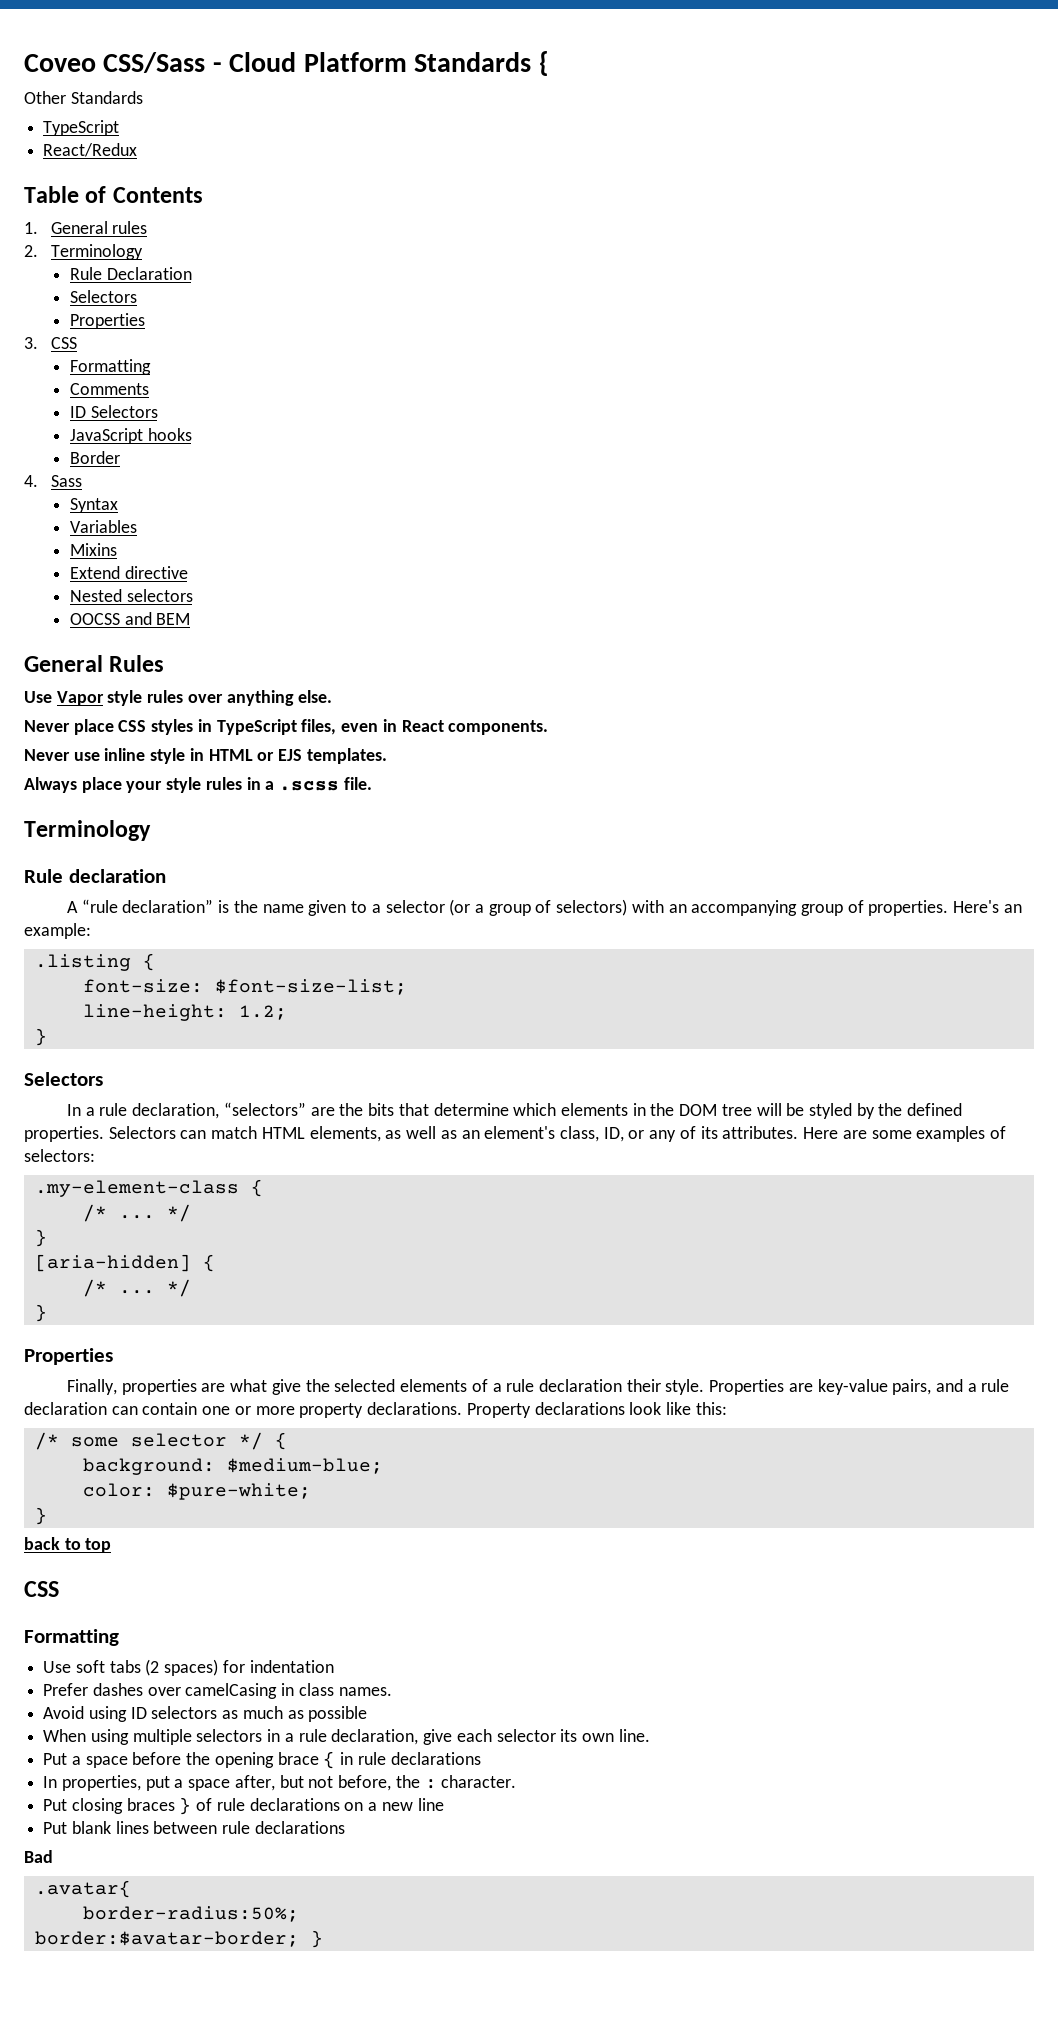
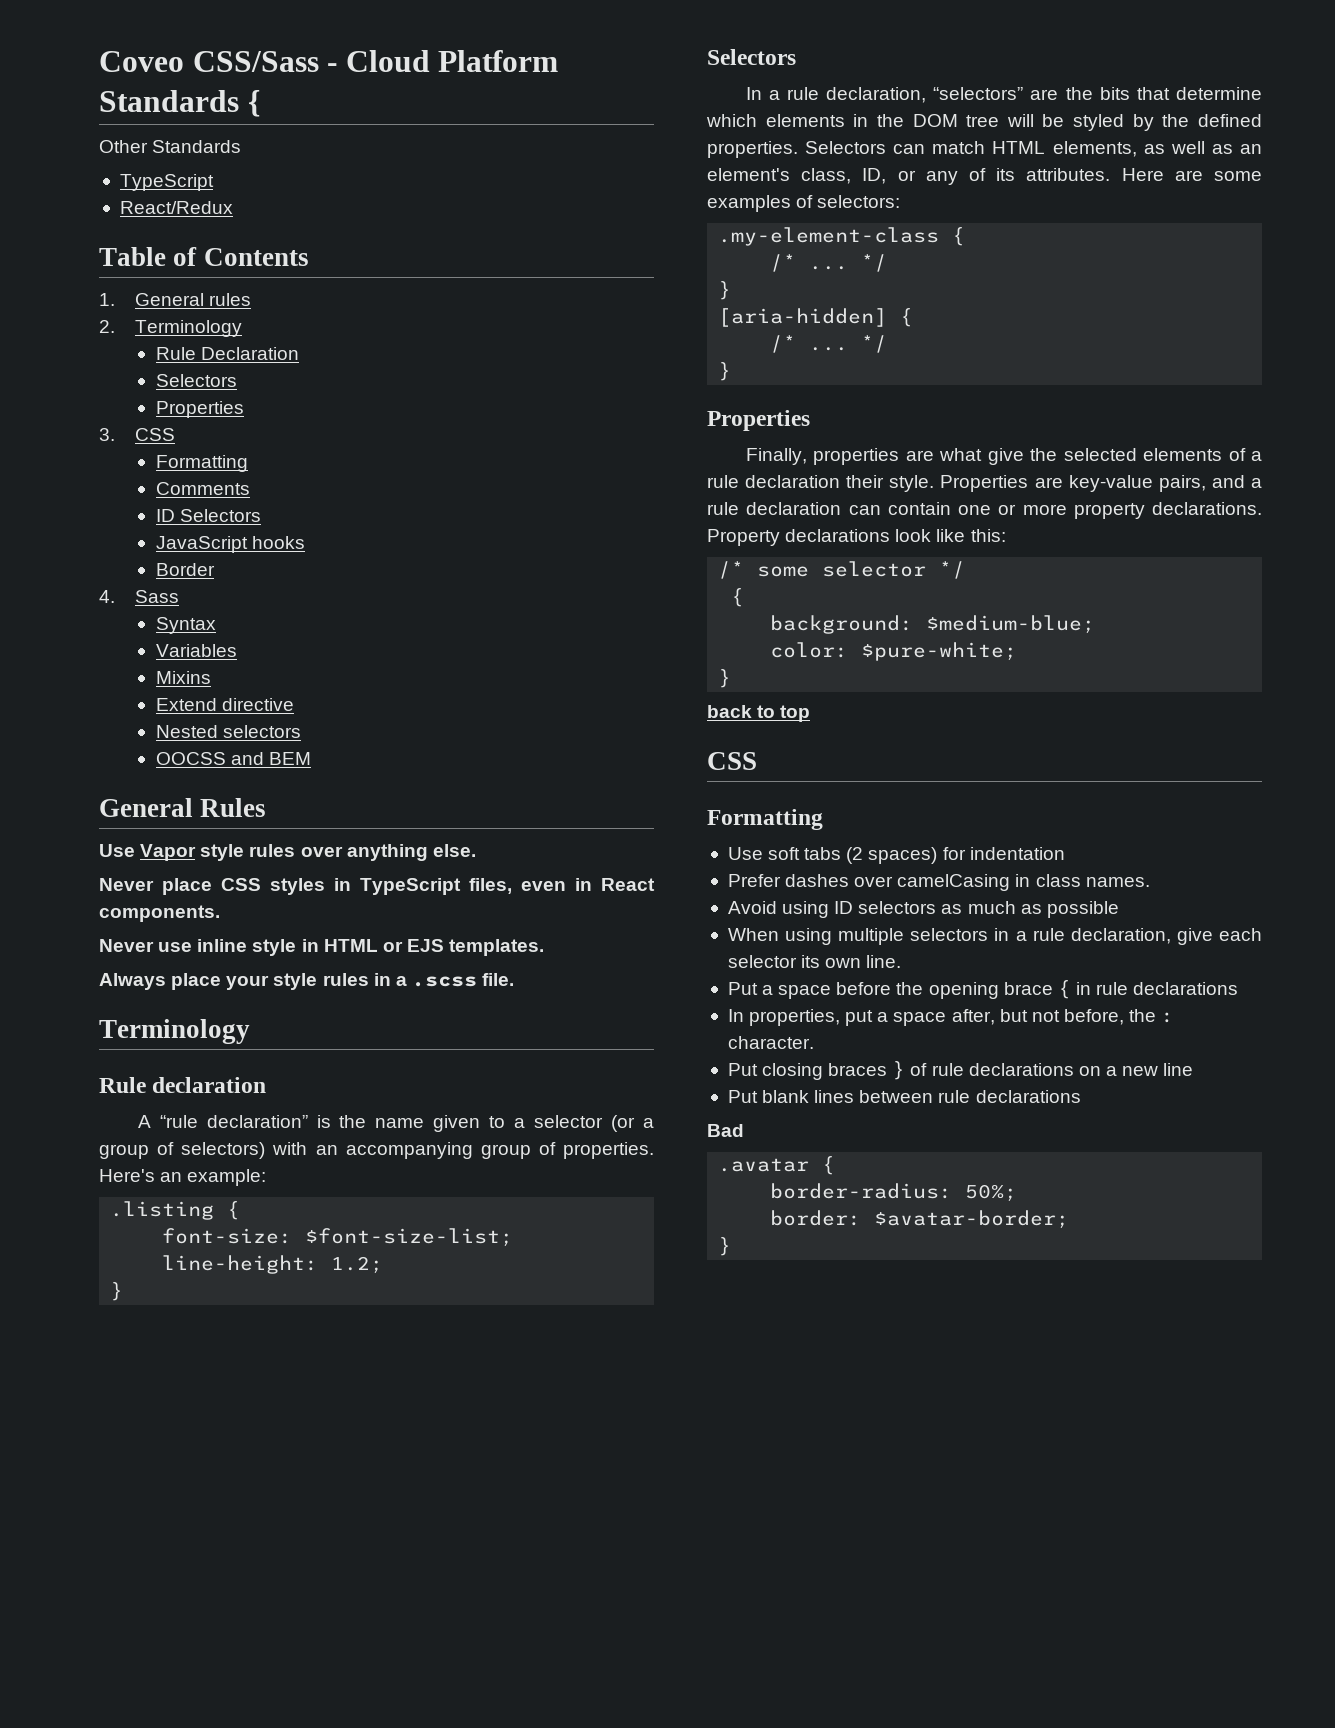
- /* some selector */ {
+ /* some selector */
+ {
- .avatar{
- border-radius:50%;
- border:$avatar-border; }
+ .avatar {
+ border-radius: 50%;
+ border: $avatar-border;
+ }

